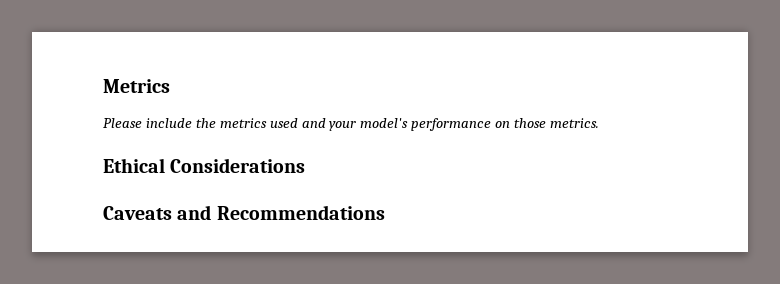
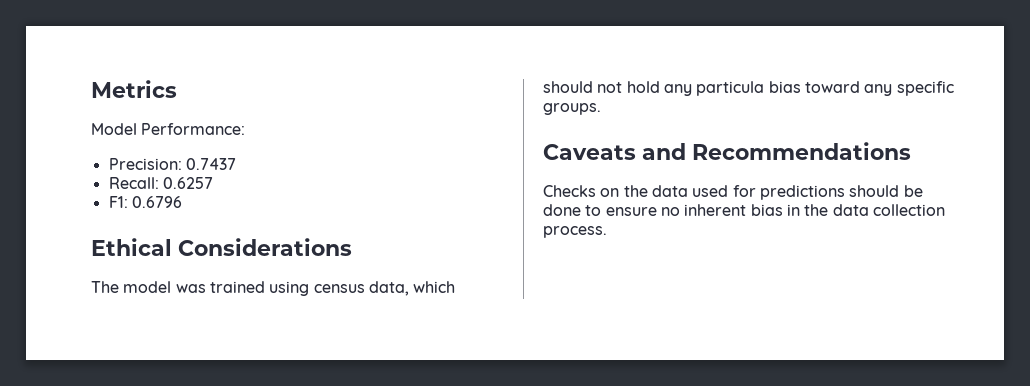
- Please include the metrics used and your model's performance on those metrics.
+ Model Performance:
+ Precision: 0.7437
+ Recall: 0.6257
+ F1: 0.6796
  Ethical Considerations
+ The model was trained using census data, which should not hold any particula bias toward any specific groups.
  Caveats and Recommendations
+ Checks on the data used for predictions should be done to ensure no inherent bias in the data collection process.

